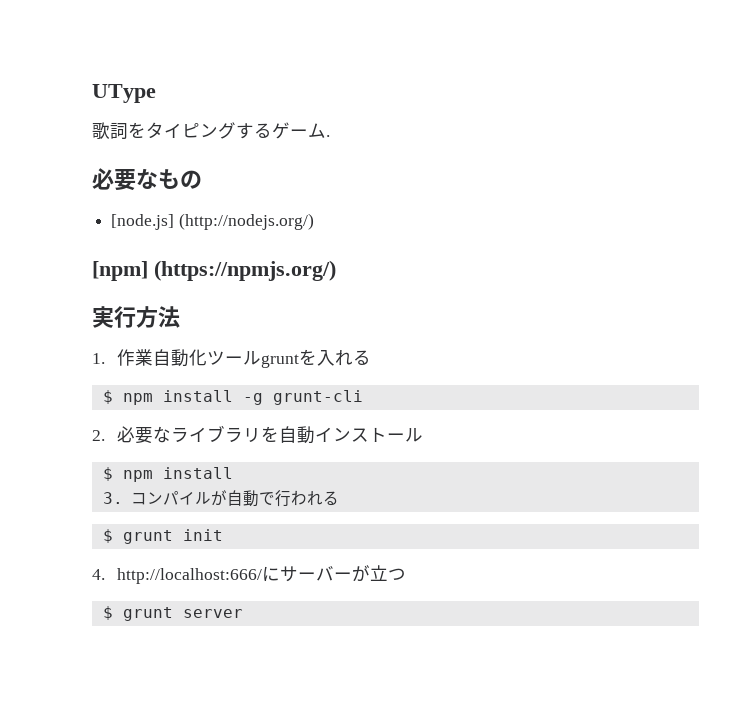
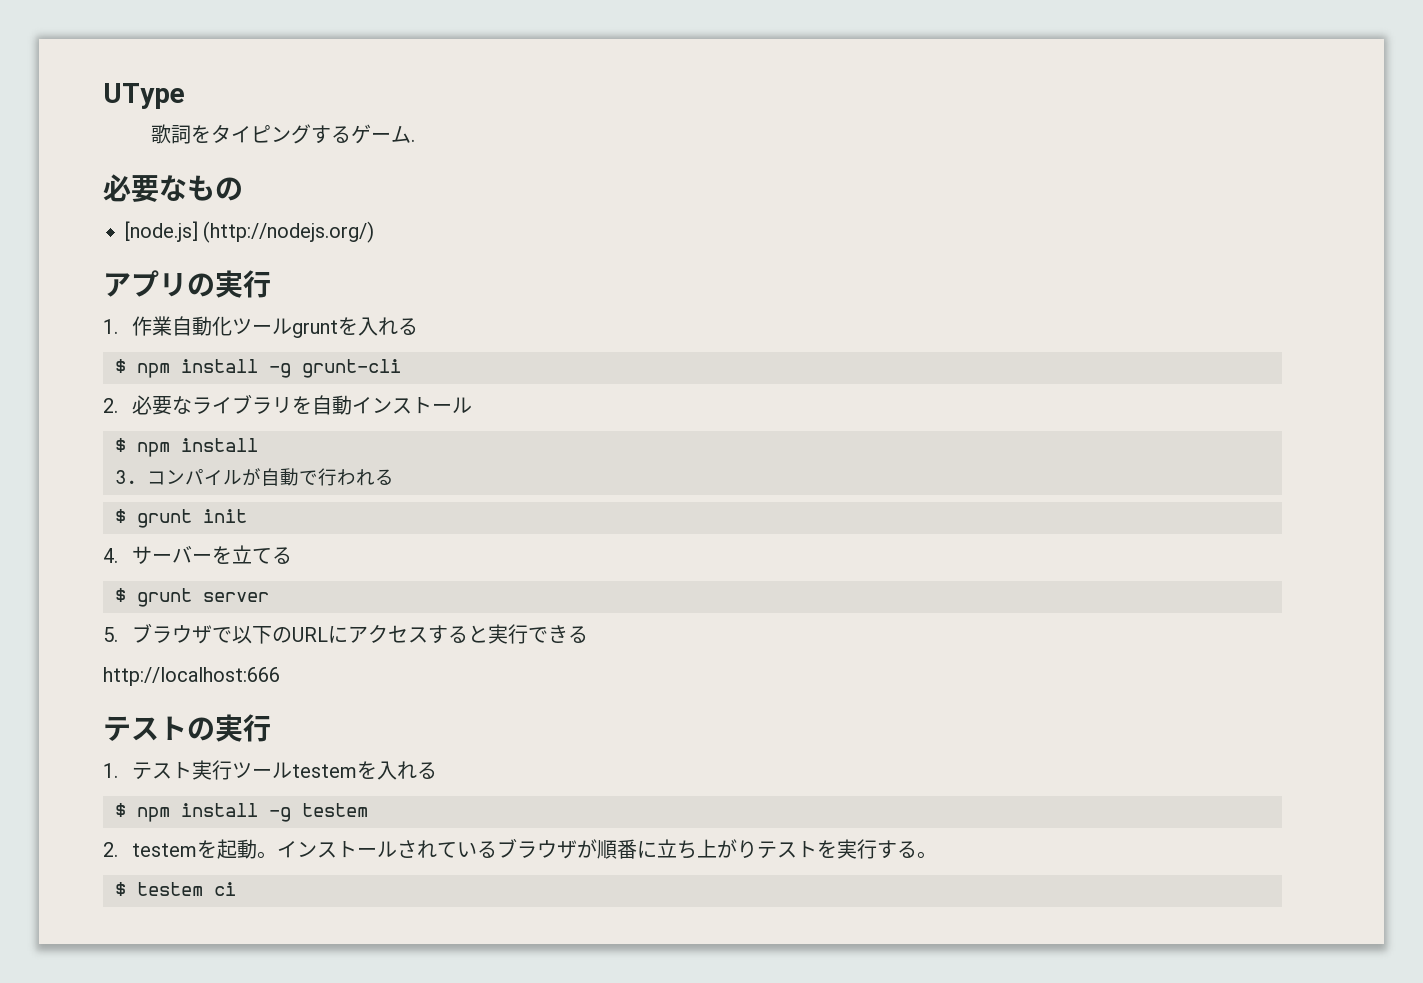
- [npm] (https://npmjs.org/)
- 実行方法
+ アプリの実行
- 4. http://localhost:666/にサーバーが立つ
+ 4.サーバーを立てる
+ 5.ブラウザで以下のURLにアクセスすると実行できる
+ http://localhost:666
+ テストの実行
+ 1.テスト実行ツールtestemを入れる
+ $ npm install -g testem
+ 2. testemを起動。インストールされているブラウザが順番に立ち上がりテストを実行する。
+ $ testem ci

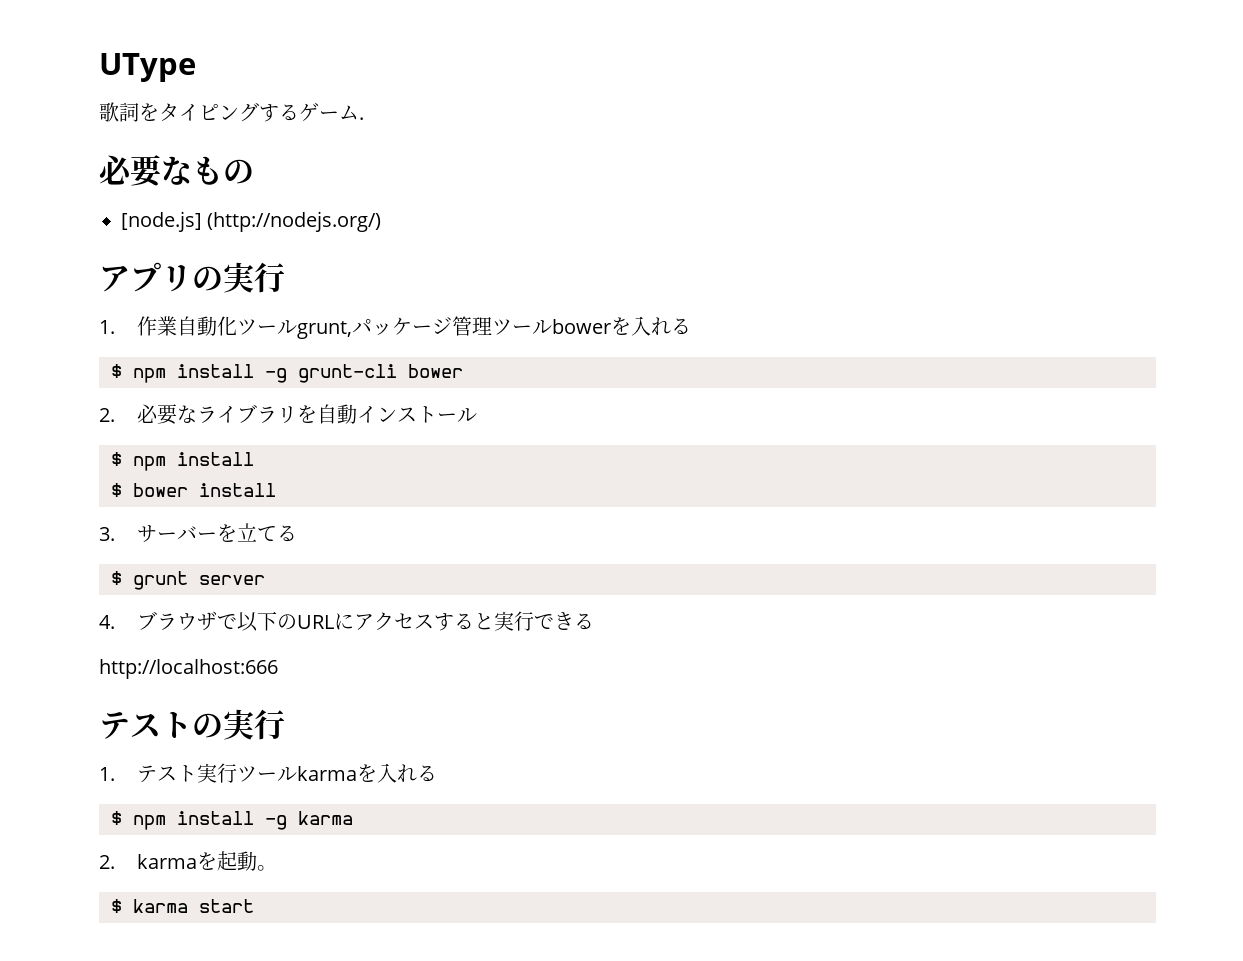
- 1.作業自動化ツールgruntを入れる
+ 1.作業自動化ツールgrunt,パッケージ管理ツールbowerを入れる
- $ npm install -g grunt-cli
+ $ npm install -g grunt-cli bower
- 3.コンパイルが自動で行われる
- $ grunt init
- 4.サーバーを立てる
+ $ bower install
+ 3.サーバーを立てる
- 5.ブラウザで以下のURLにアクセスすると実行できる
+ 4.ブラウザで以下のURLにアクセスすると実行できる
- 1.テスト実行ツールtestemを入れる
- $ npm install -g testem
- 2. testemを起動。インストールされているブラウザが順番に立ち上がりテストを実行する。
- $ testem ci
+ 1.テスト実行ツールkarmaを入れる
+ $ npm install -g karma
+ 2. karmaを起動。
+ $ karma start

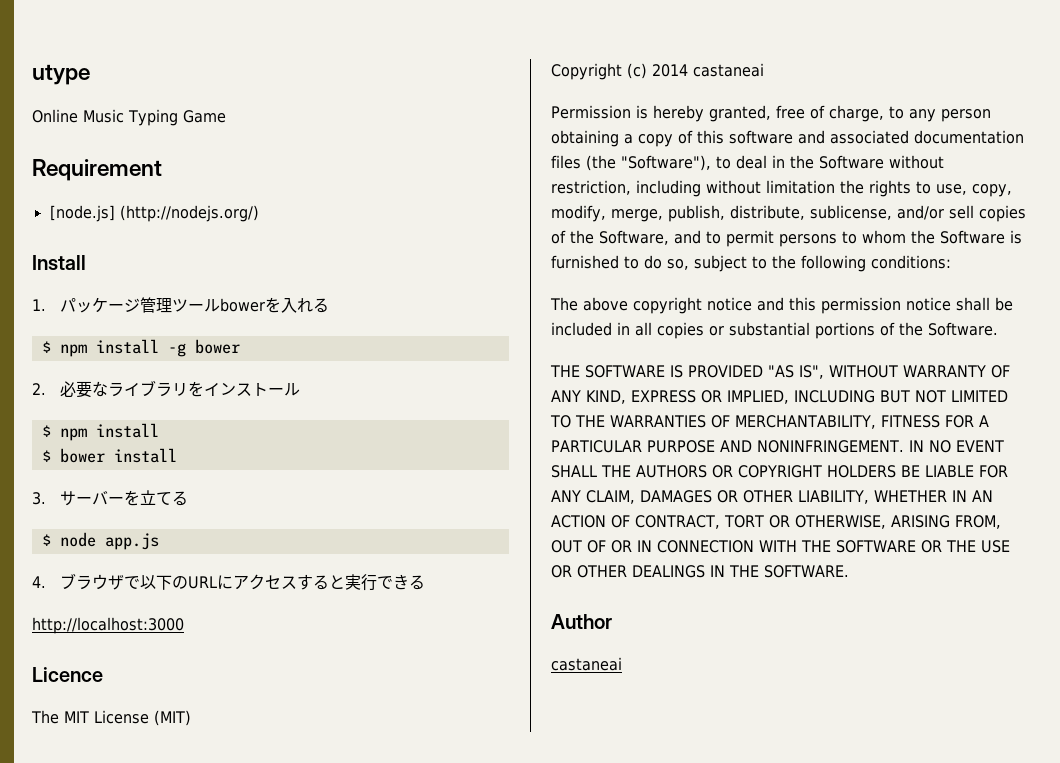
- UType
- 歌詞をタイピングするゲーム.
- 必要なもの
+ utype
+ Online Music Typing Game
+ Requirement
  [node.js] (http://nodejs.org/)
- アプリの実行
- 1.作業自動化ツールgrunt,パッケージ管理ツールbowerを入れる
+ Install
+ 1.パッケージ管理ツールbowerを入れる
- $ npm install -g grunt-cli bower
+ $ npm install -g bower
- 2.必要なライブラリを自動インストール
+ 2.必要なライブラリをインストール
- $ grunt server
+ $ node app.js
- http://localhost:666
- テストの実行
- 1.テスト実行ツールkarmaを入れる
- $ npm install -g karma
- 2. karmaを起動。
- $ karma start
+ http://localhost:3000
+ Licence
+ The MIT License (MIT)
+ Copyright (c) 2014 castaneai
+ Permission is hereby granted, free of charge, to any person obtaining a copy of this software and associated documentation files (the "Software"), to deal in the Software without restriction, including without limitation the rights to use, copy, modify, merge, publish, distribute, sublicense, and/or sell copies of the Software, and to permit persons to whom the Software is furnished to do so, subject to the following conditions:
+ The above copyright notice and this permission notice shall be included in all copies or substantial portions of the Software.
+ THE SOFTWARE IS PROVIDED "AS IS", WITHOUT WARRANTY OF ANY KIND, EXPRESS OR IMPLIED, INCLUDING BUT NOT LIMITED TO THE WARRANTIES OF MERCHANTABILITY, FITNESS FOR A PARTICULAR PURPOSE AND NONINFRINGEMENT. IN NO EVENT SHALL THE AUTHORS OR COPYRIGHT HOLDERS BE LIABLE FOR ANY CLAIM, DAMAGES OR OTHER LIABILITY, WHETHER IN AN ACTION OF CONTRACT, TORT OR OTHERWISE, ARISING FROM, OUT OF OR IN CONNECTION WITH THE SOFTWARE OR THE USE OR OTHER DEALINGS IN THE SOFTWARE.
+ Author
+ castaneai

